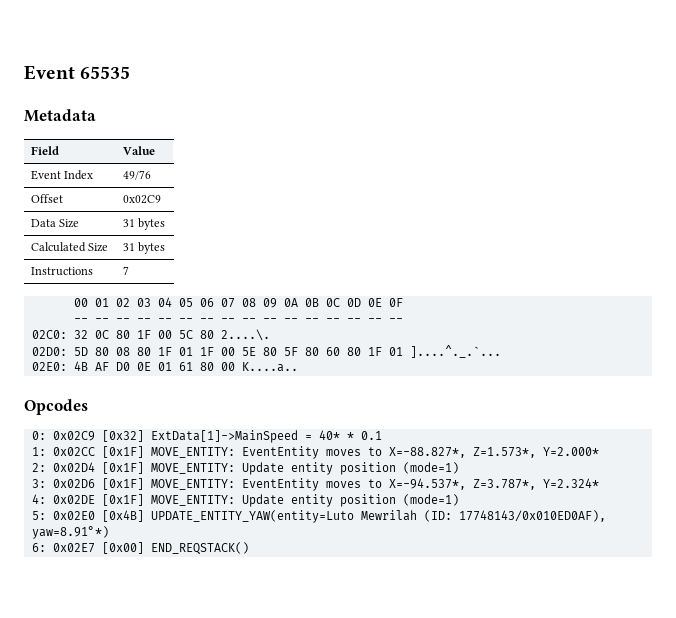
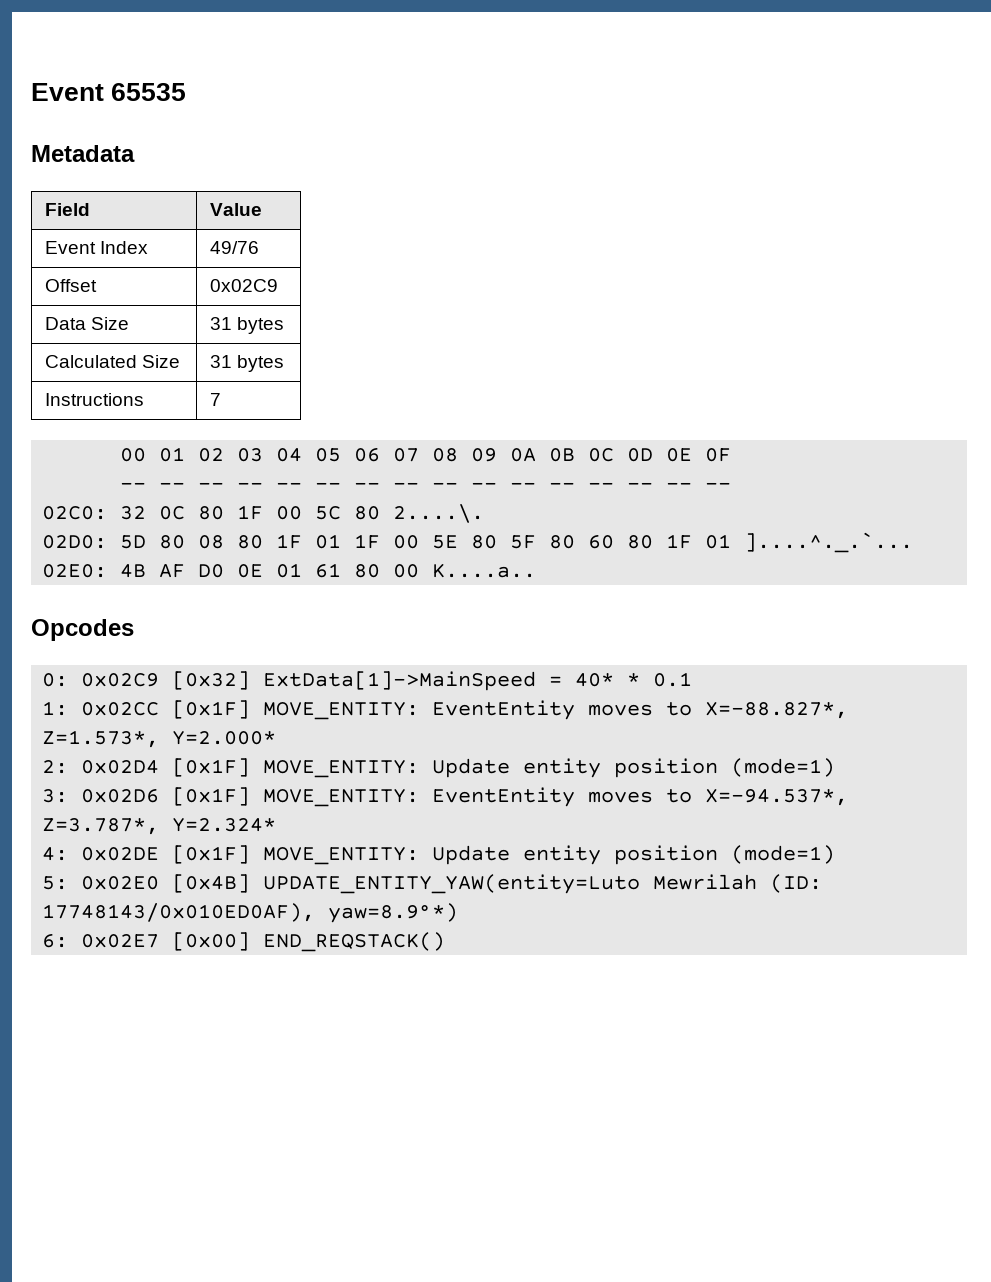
- 5: 0x02E0 [0x4B] UPDATE_ENTITY_YAW(entity=Luto Mewrilah (ID: 17748143/0x010ED0AF), yaw=8.91°*)
+ 5: 0x02E0 [0x4B] UPDATE_ENTITY_YAW(entity=Luto Mewrilah (ID: 17748143/0x010ED0AF), yaw=8.9°*)

